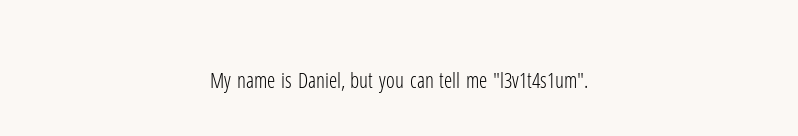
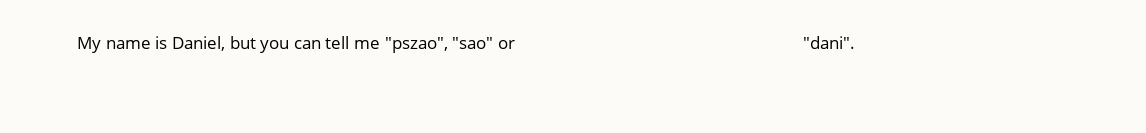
- My name is Daniel, but you can tell me "l3v1t4s1um".
+ My name is Daniel, but you can tell me "pszao", "sao" or "dani".

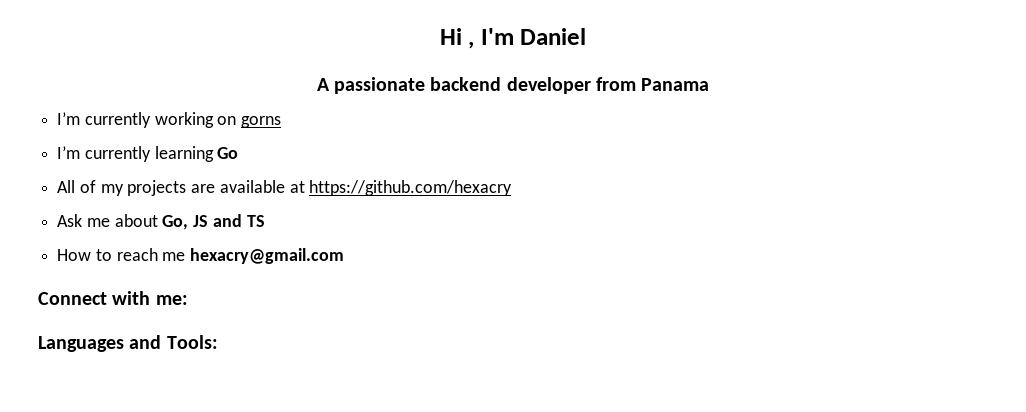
- My name is Daniel, but you can tell me "pszao", "sao" or "dani".
+ Hi , I'm Daniel
+ A passionate backend developer from Panama
+ I’m currently working on gorns
+ I’m currently learning Go
+ All of my projects are available at https://github.com/hexacry
+ Ask me about Go, JS and TS
+ How to reach me hexacry@gmail.com
+ Connect with me:
+ Languages and Tools:

